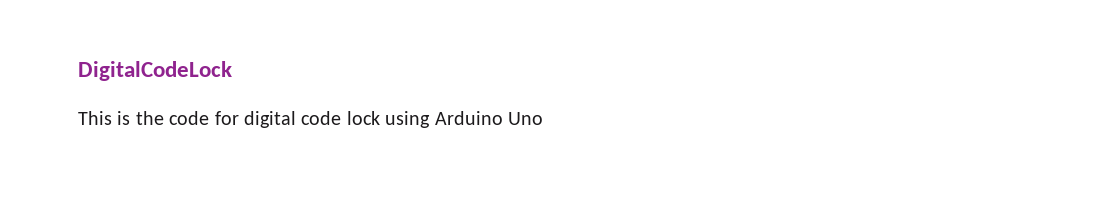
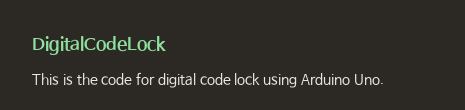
- This is the code for digital code lock using Arduino Uno
+ This is the code for digital code lock using Arduino Uno.

